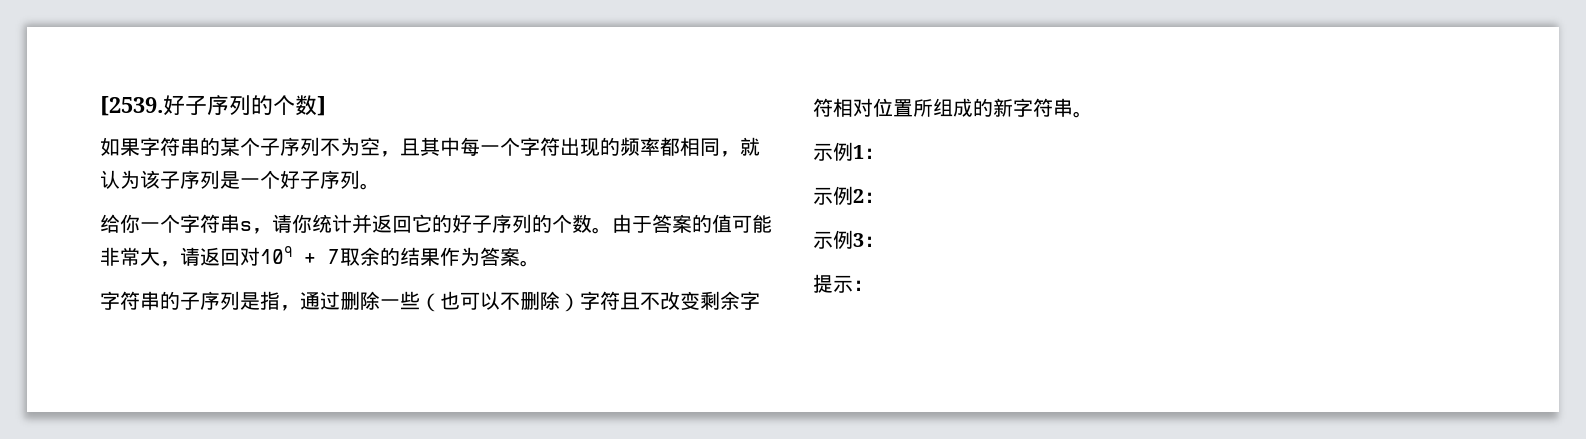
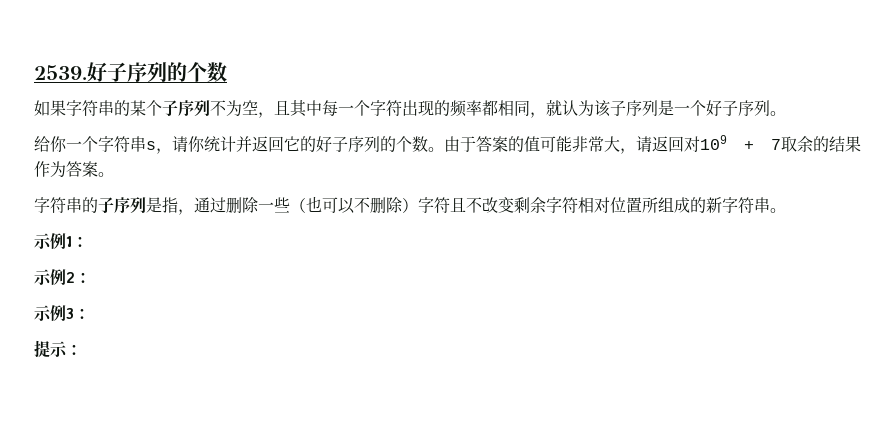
- [2539.好子序列的个数]
+ 2539.好子序列的个数

